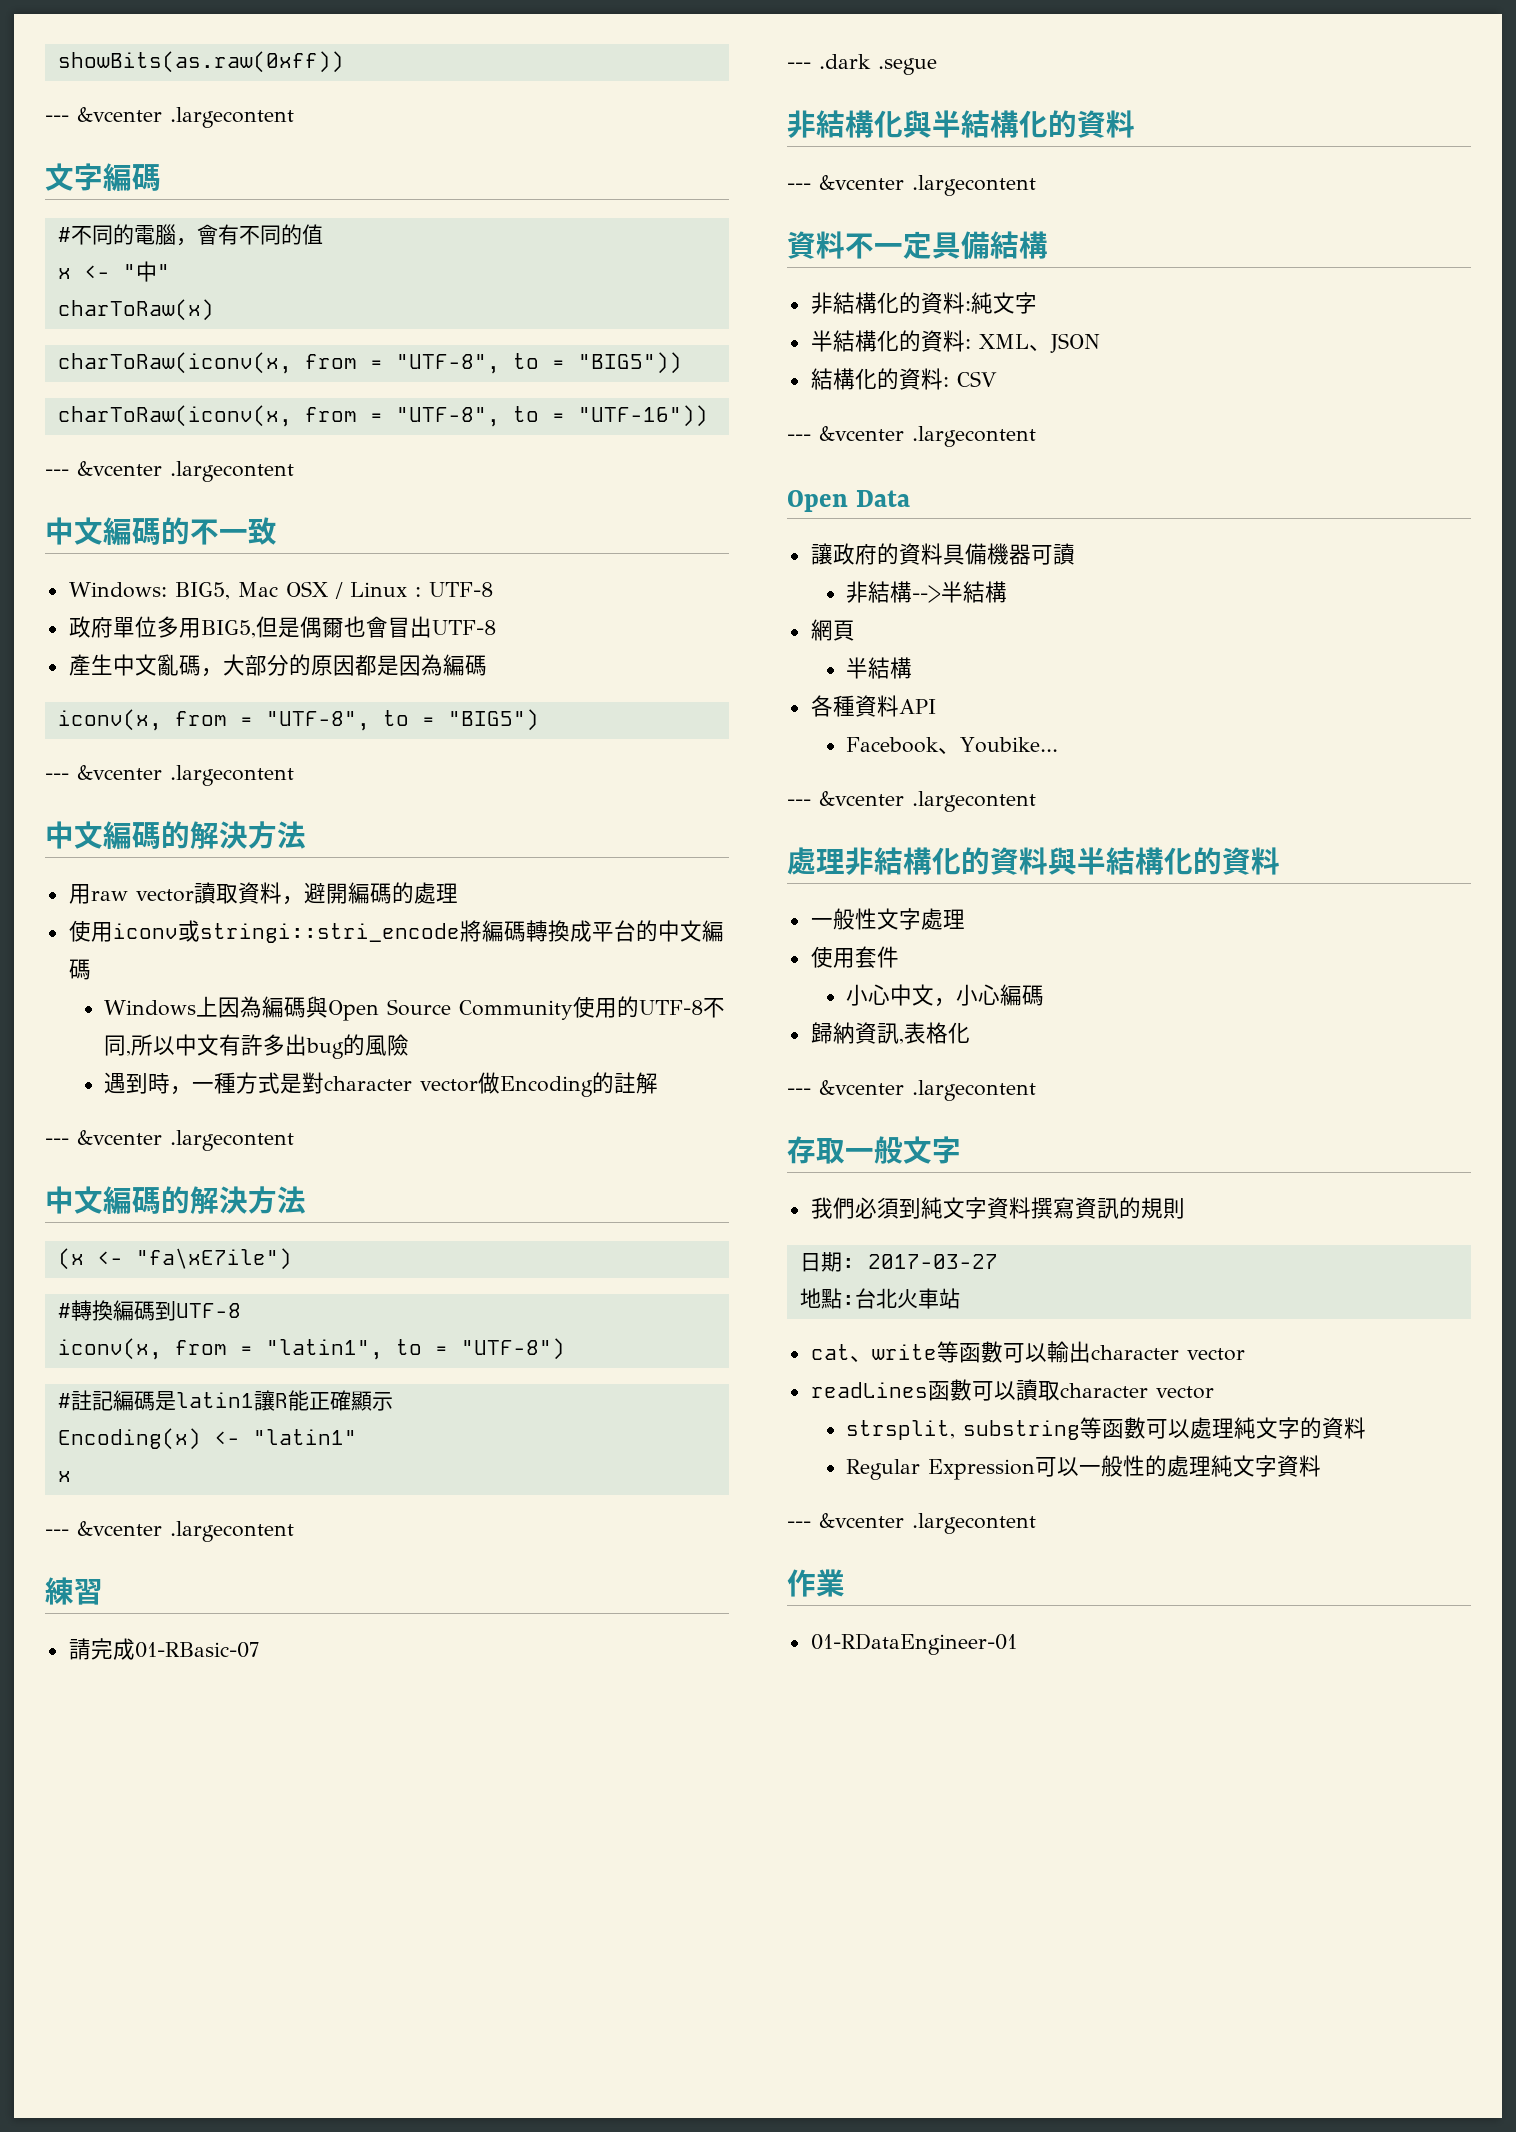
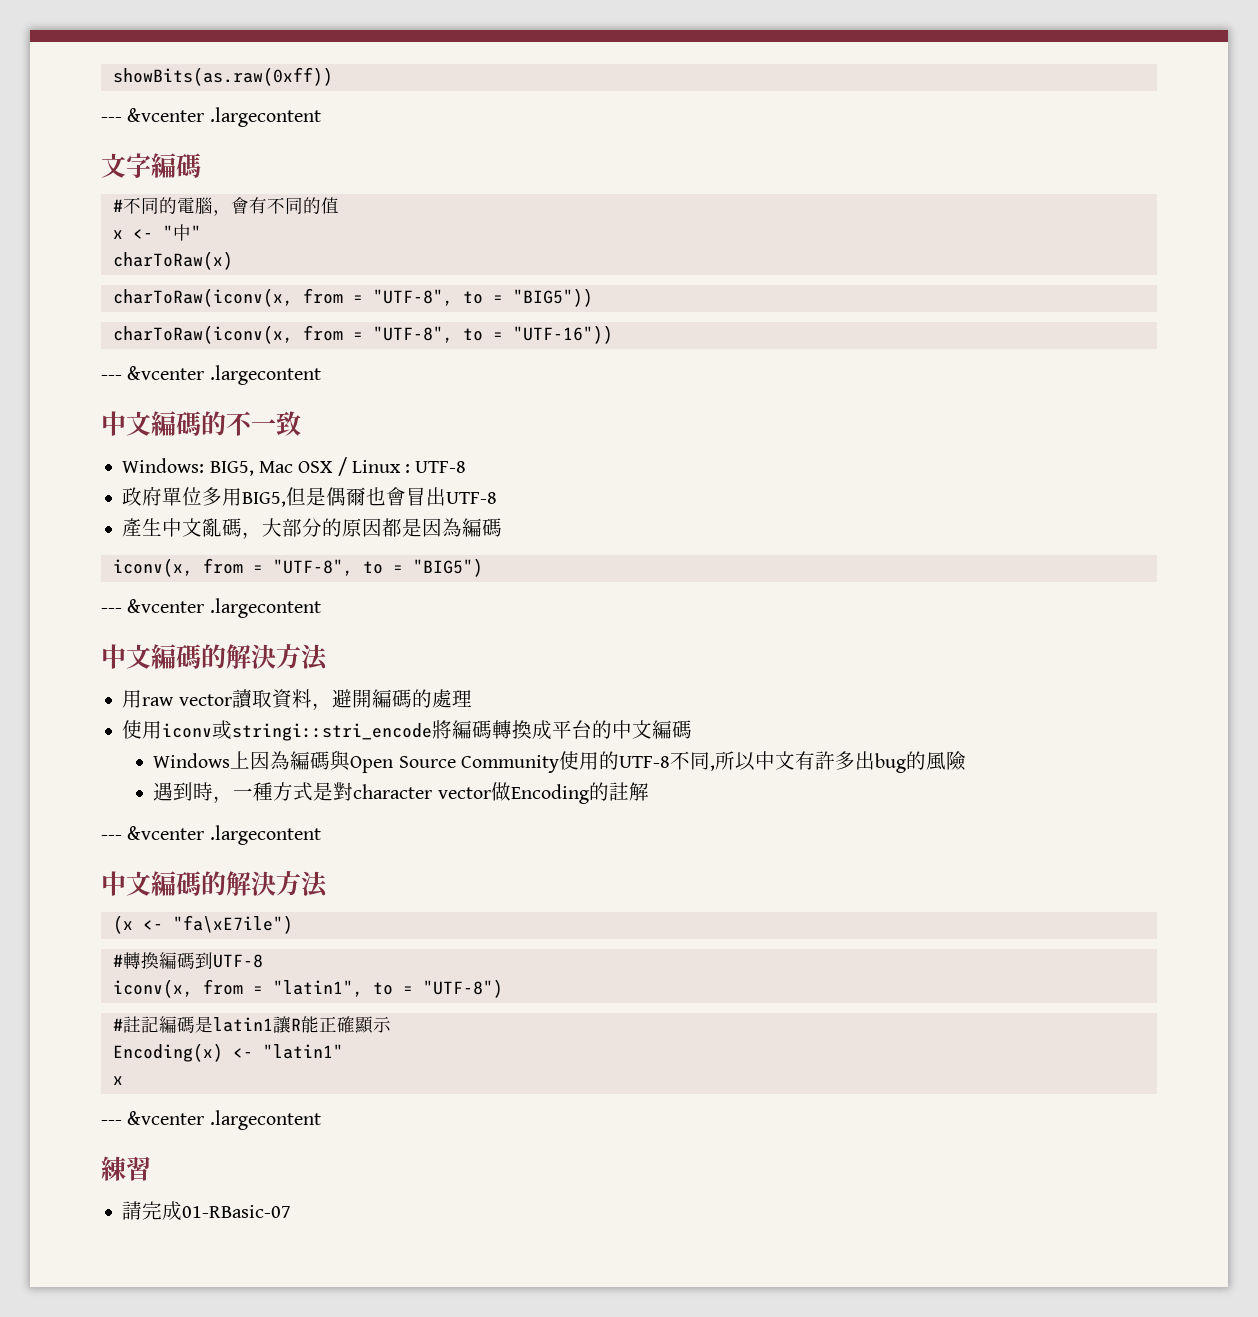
- --- .dark .segue
- 非結構化與半結構化的資料
- --- &vcenter .largecontent
- 資料不一定具備結構
- 非結構化的資料:純文字
- 半結構化的資料: XML、JSON
- 結構化的資料: CSV
- --- &vcenter .largecontent
- Open Data
- 讓政府的資料具備機器可讀
- 非結構-->半結構
- 網頁
- 半結構
- 各種資料API
- Facebook、Youbike...
- --- &vcenter .largecontent
- 處理非結構化的資料與半結構化的資料
- 一般性文字處理
- 使用套件
- 小心中文，小心編碼
- 歸納資訊,表格化
- --- &vcenter .largecontent
- 存取一般文字
- 我們必須到純文字資料撰寫資訊的規則
- 日期: 2017-03-27
- 地點:台北火車站
- cat、write等函數可以輸出character vector
- readLines函數可以讀取character vector
- strsplit, substring等函數可以處理純文字的資料
- Regular Expression可以一般性的處理純文字資料
- --- &vcenter .largecontent
- 作業
- 01-RDataEngineer-01

